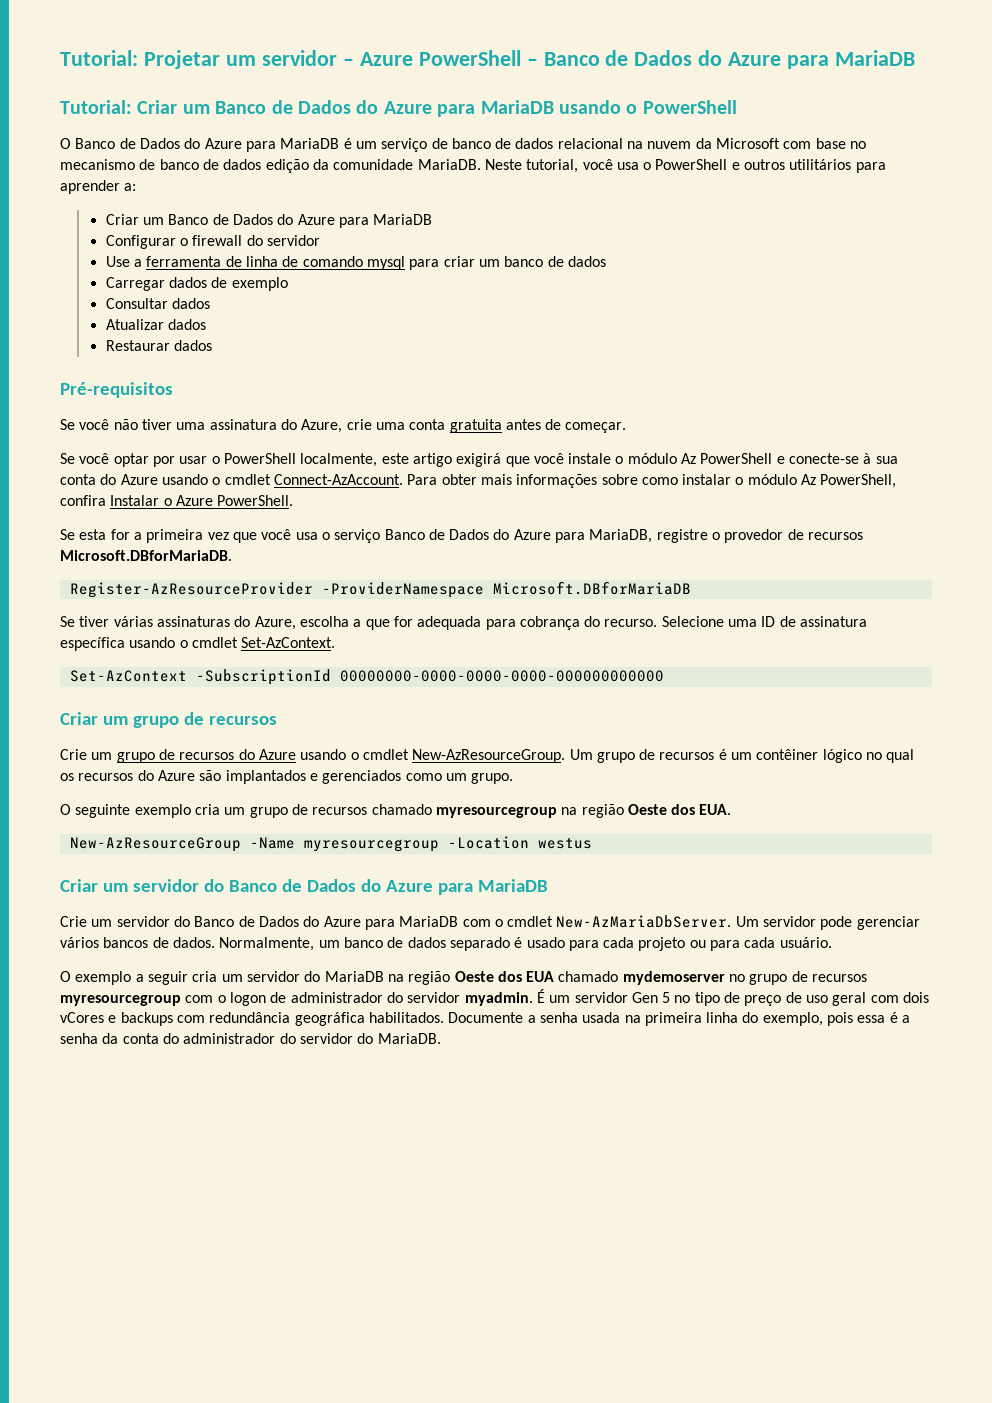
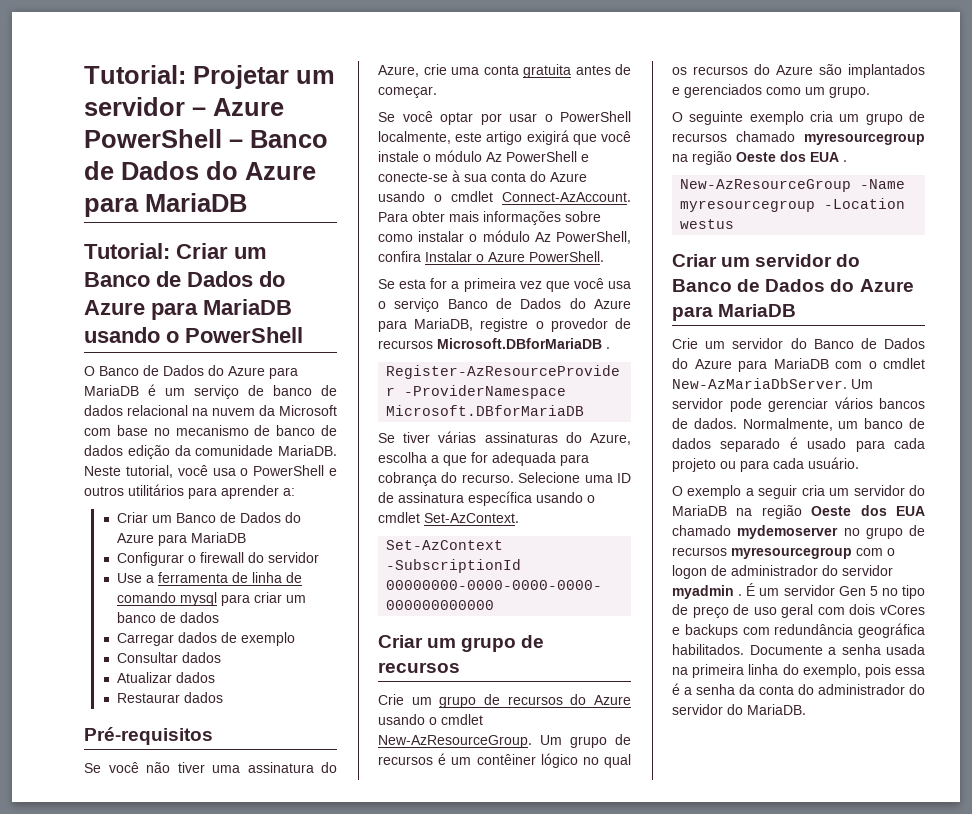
- Se esta for a primeira vez que você usa o serviço Banco de Dados do Azure para MariaDB, registre o provedor de recursos Microsoft.DBforMariaDB.
+ Se esta for a primeira vez que você usa o serviço Banco de Dados do Azure para MariaDB, registre o provedor de recursos Microsoft.DBforMariaDB .
- O seguinte exemplo cria um grupo de recursos chamado myresourcegroup na região Oeste dos EUA.
+ O seguinte exemplo cria um grupo de recursos chamado myresourcegroup na região Oeste dos EUA .
- O exemplo a seguir cria um servidor do MariaDB na região Oeste dos EUA chamado mydemoserver no grupo de recursos myresourcegroup com o logon de administrador do servidor myadmin.
+ O exemplo a seguir cria um servidor do MariaDB na região Oeste dos EUA chamado mydemoserver no grupo de recursos myresourcegroup com o logon de administrador do servidor myadmin .

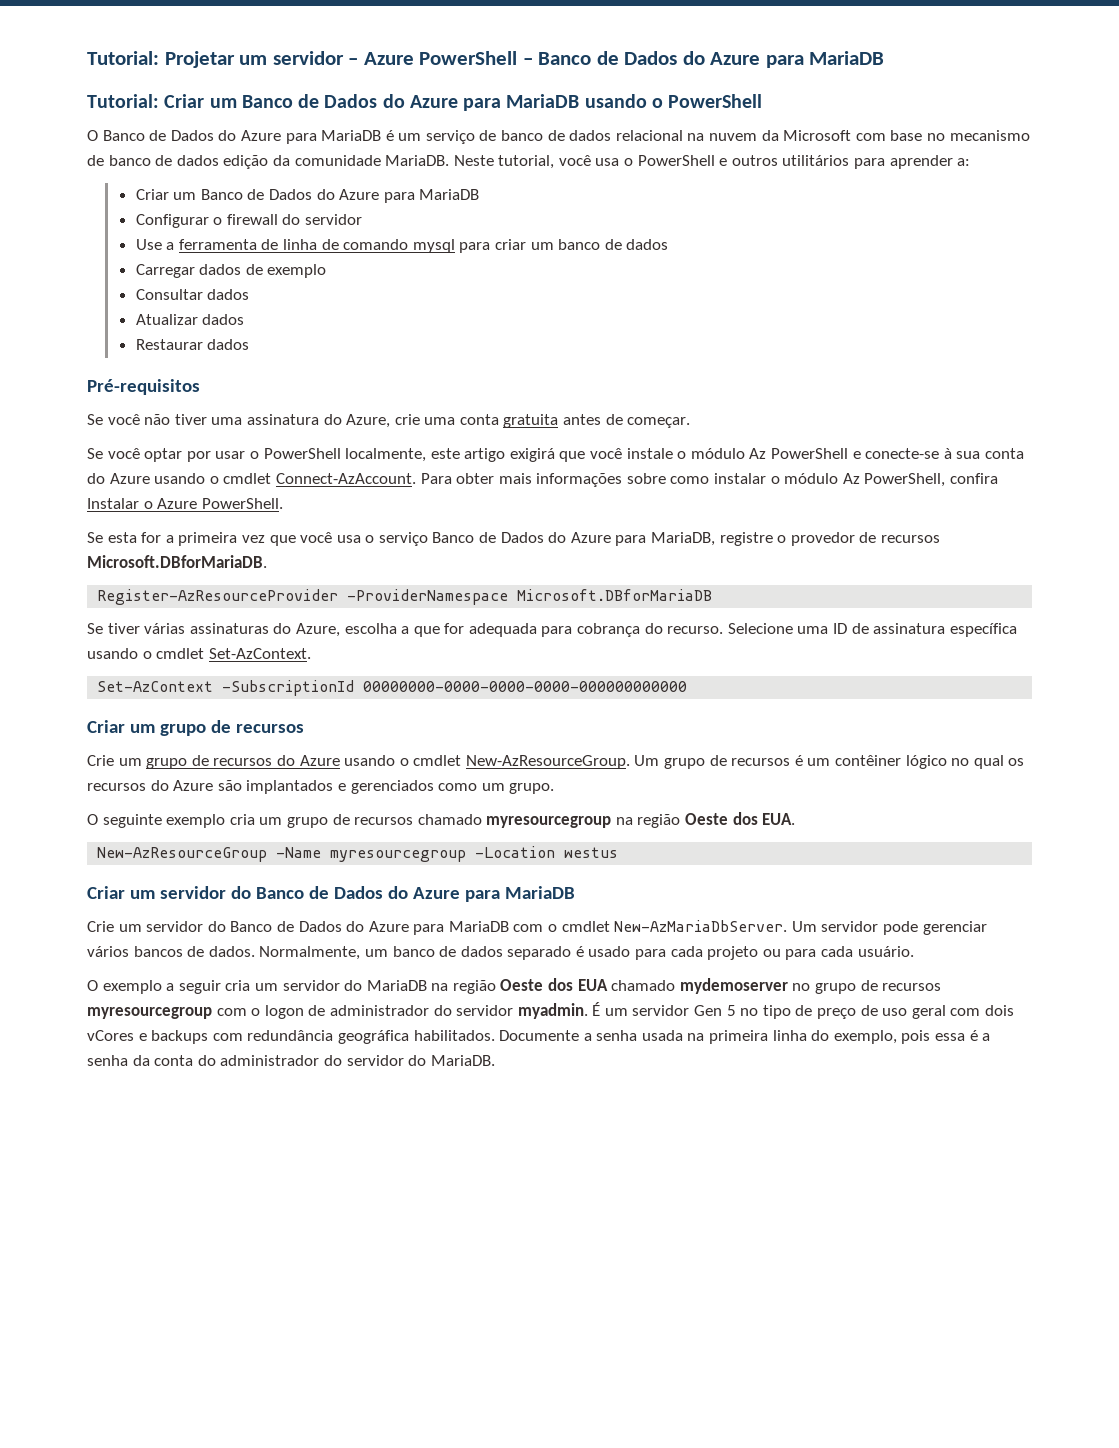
- Se esta for a primeira vez que você usa o serviço Banco de Dados do Azure para MariaDB, registre o provedor de recursos Microsoft.DBforMariaDB .
+ Se esta for a primeira vez que você usa o serviço Banco de Dados do Azure para MariaDB, registre o provedor de recursos Microsoft.DBforMariaDB.
- O seguinte exemplo cria um grupo de recursos chamado myresourcegroup na região Oeste dos EUA .
+ O seguinte exemplo cria um grupo de recursos chamado myresourcegroup na região Oeste dos EUA.
- O exemplo a seguir cria um servidor do MariaDB na região Oeste dos EUA chamado mydemoserver no grupo de recursos myresourcegroup com o logon de administrador do servidor myadmin .
+ O exemplo a seguir cria um servidor do MariaDB na região Oeste dos EUA chamado mydemoserver no grupo de recursos myresourcegroup com o logon de administrador do servidor myadmin.

